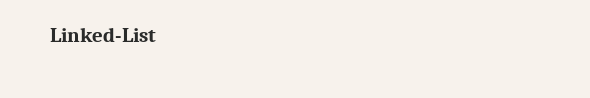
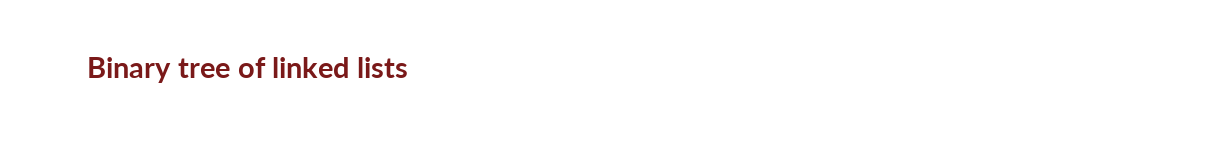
- Linked-List
+ Binary tree of linked lists

